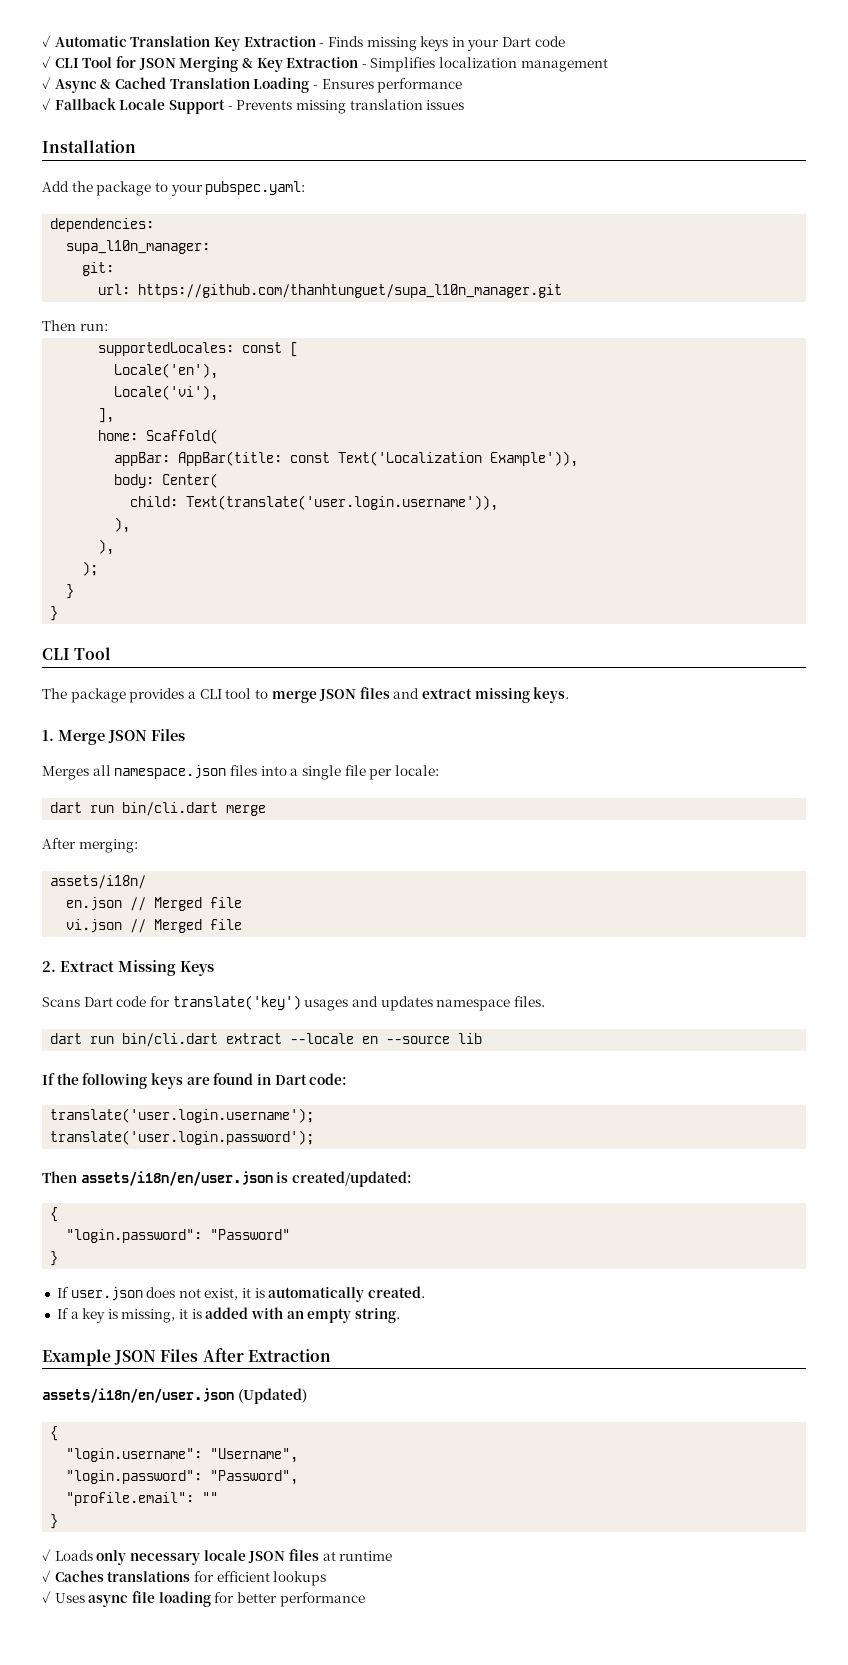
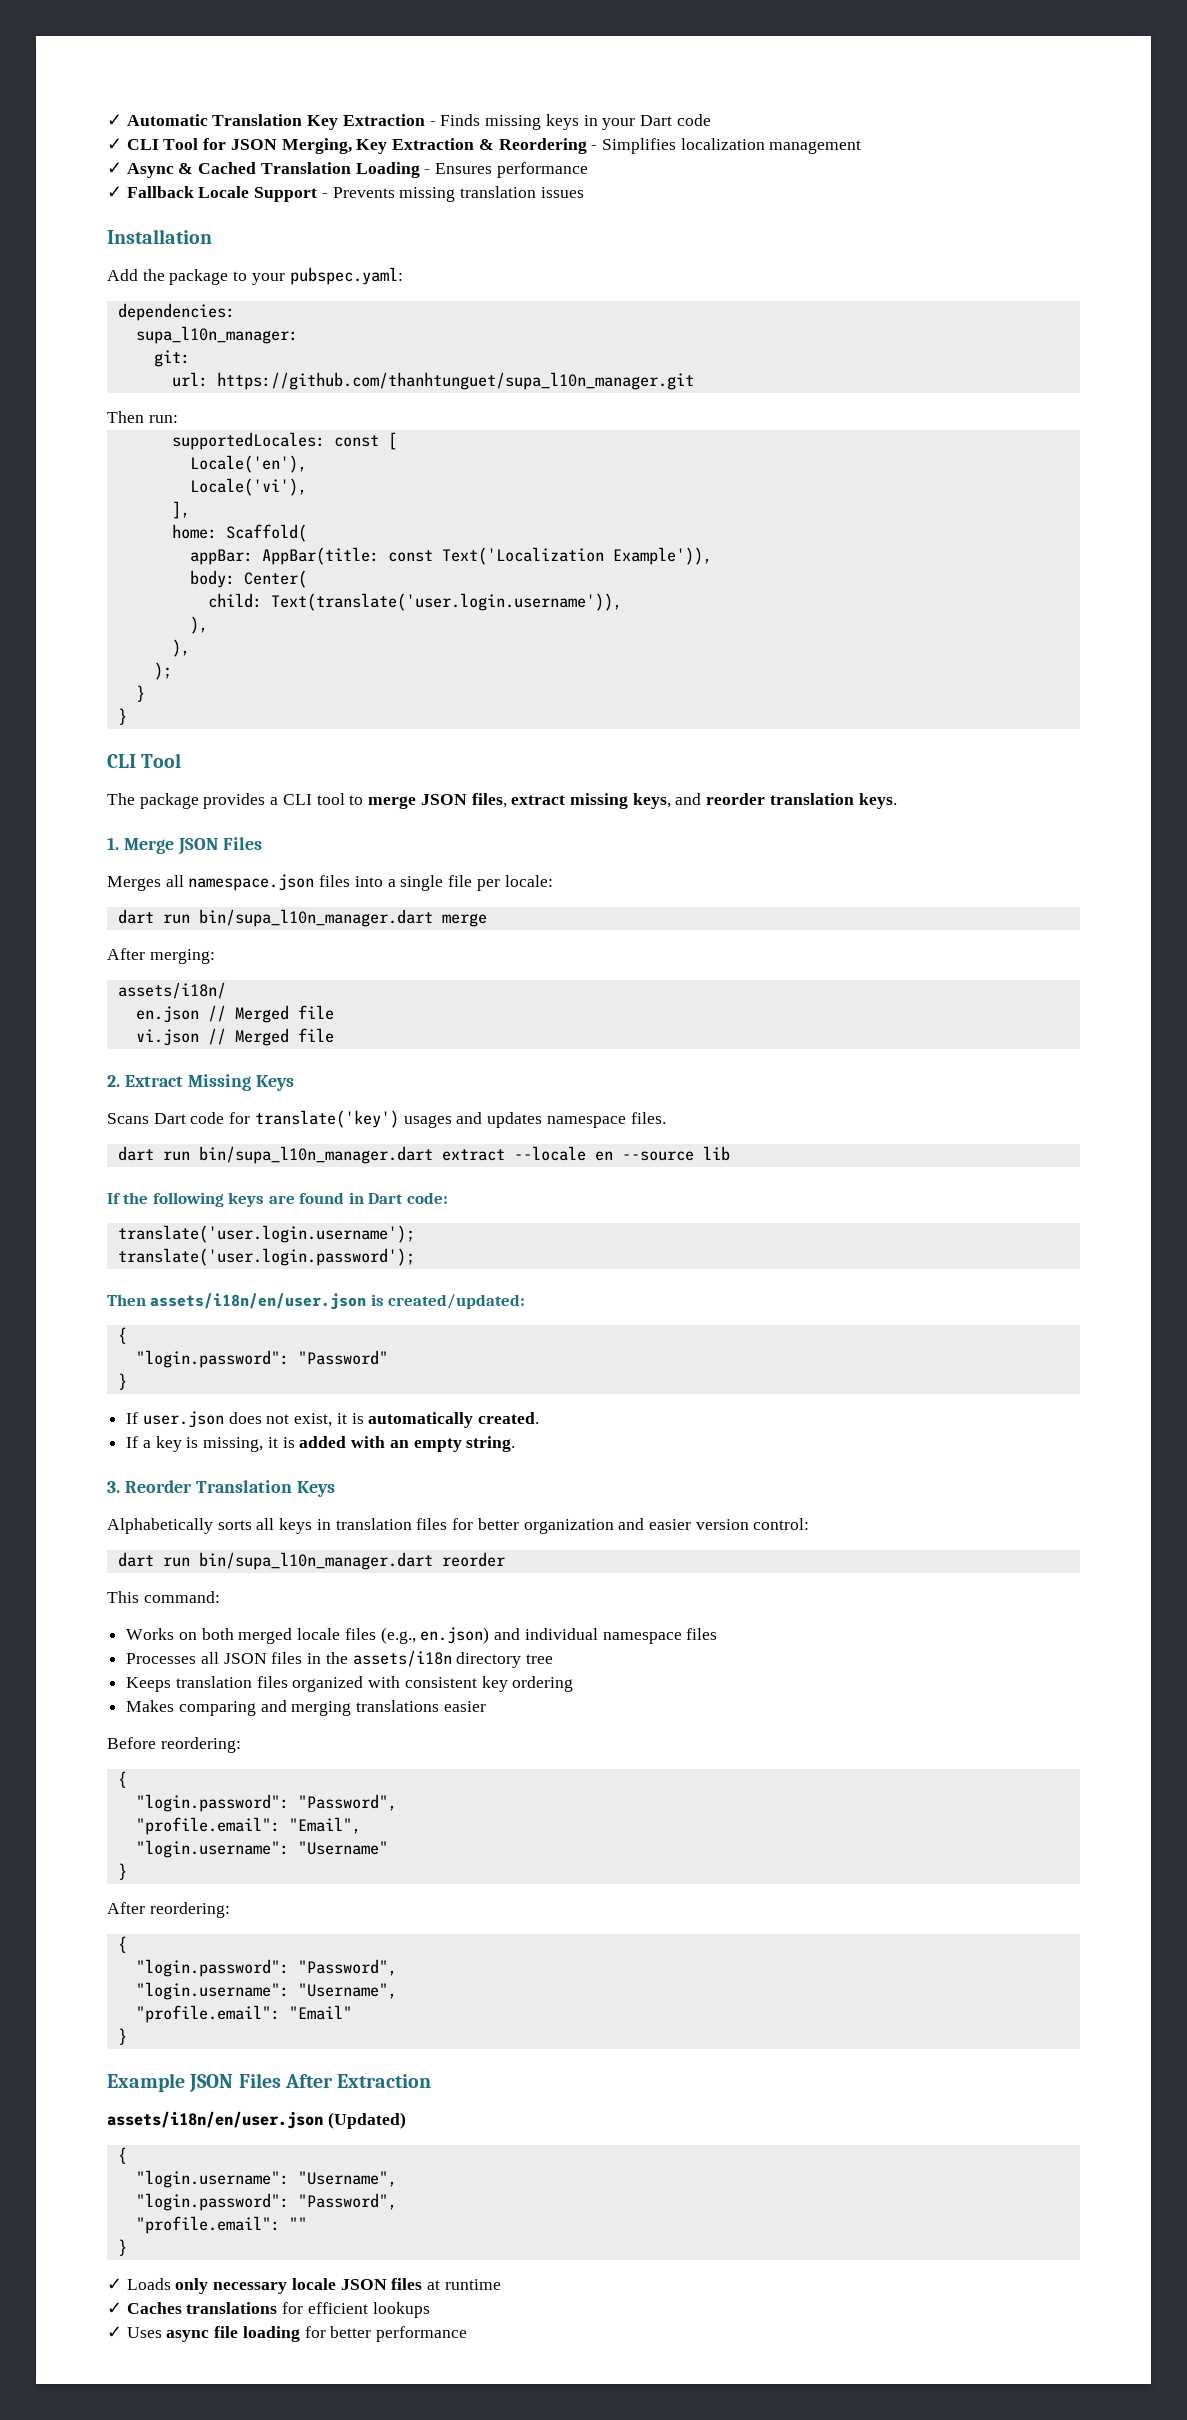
- ✓ CLI Tool for JSON Merging & Key Extraction - Simplifies localization management
+ ✓ CLI Tool for JSON Merging, Key Extraction & Reordering - Simplifies localization management
- The package provides a CLI tool to merge JSON files and extract missing keys.
+ The package provides a CLI tool to merge JSON files, extract missing keys, and reorder translation keys.
- dart run bin/cli.dart merge
+ dart run bin/supa_l10n_manager.dart merge
- dart run bin/cli.dart extract --locale en --source lib
+ dart run bin/supa_l10n_manager.dart extract --locale en --source lib
+ 3. Reorder Translation Keys
+ Alphabetically sorts all keys in translation files for better organization and easier version control:
+ dart run bin/supa_l10n_manager.dart reorder
+ This command:
+ Works on both merged locale files (e.g., en.json) and individual namespace files
+ Processes all JSON files in the assets/i18n directory tree
+ Keeps translation files organized with consistent key ordering
+ Makes comparing and merging translations easier
+ Before reordering:
+ {
+ "login.password": "Password",
+ "profile.email": "Email",
+ "login.username": "Username"
+ }
+ After reordering:
+ {
+ "login.password": "Password",
+ "login.username": "Username",
+ "profile.email": "Email"
+ }

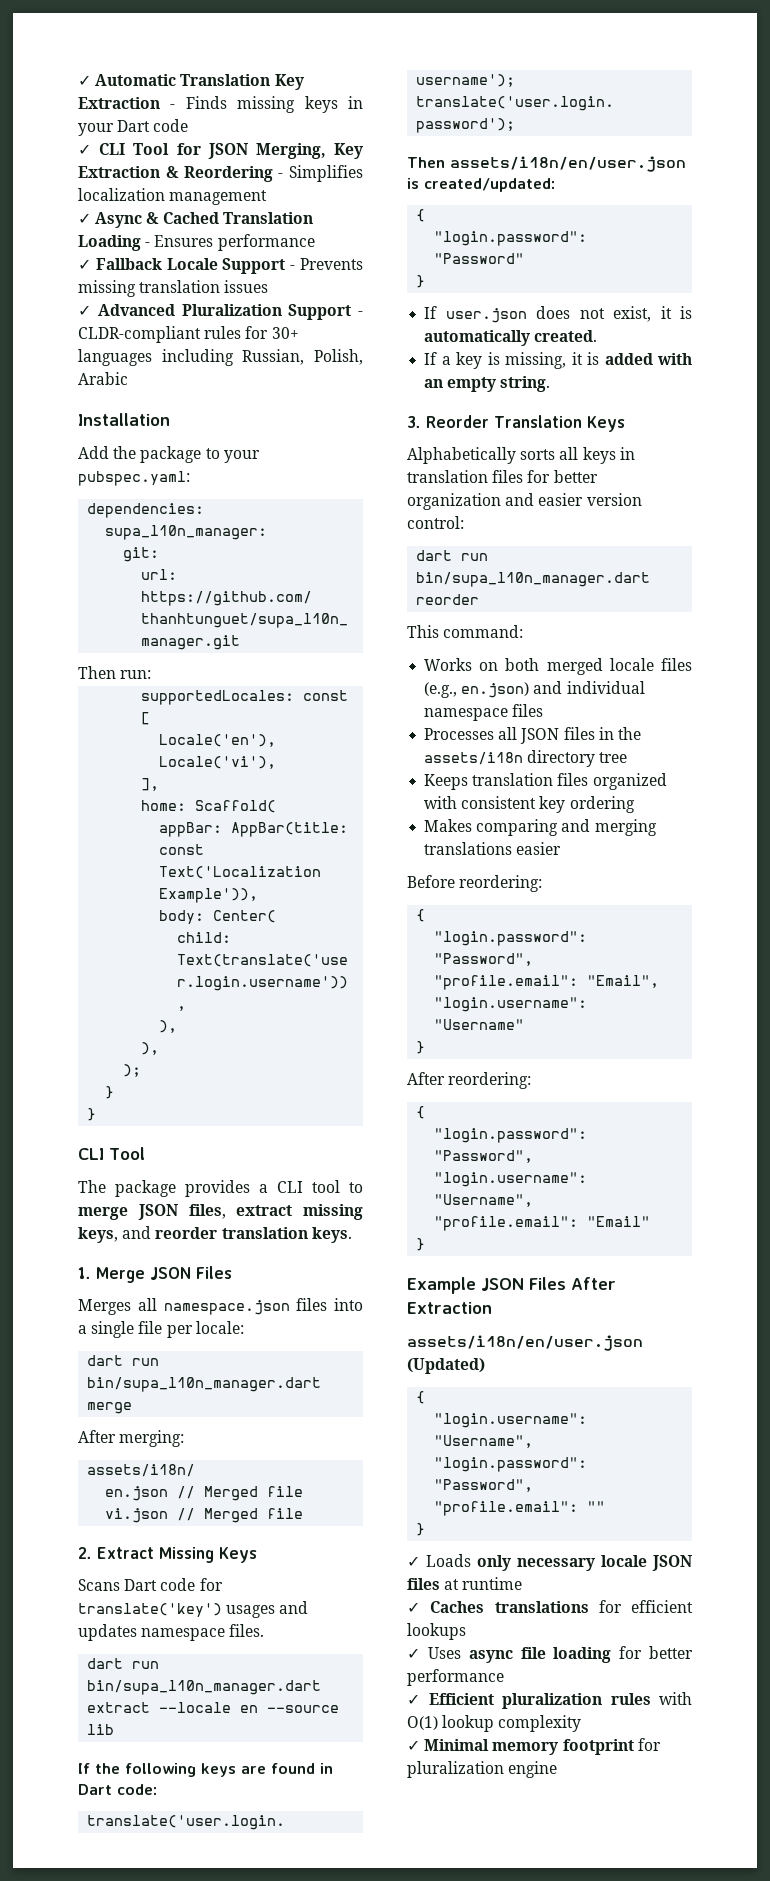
+ ✓ Advanced Pluralization Support - CLDR-compliant rules for 30+ languages including Russian, Polish, Arabic
+ ✓ Efficient pluralization rules with O(1) lookup complexity
+ ✓ Minimal memory footprint for pluralization engine

